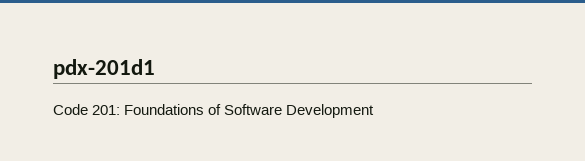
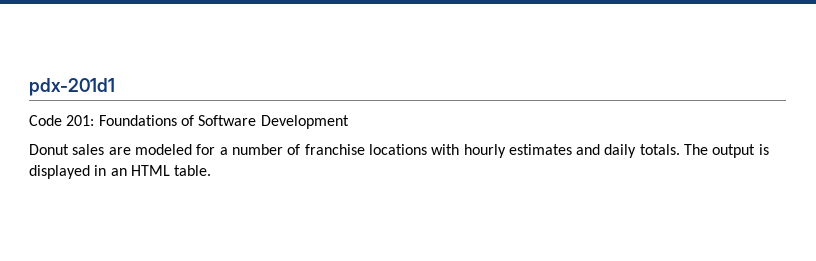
+ Donut sales are modeled for a number of franchise locations with hourly estimates and daily totals. The output is displayed in an HTML table.

